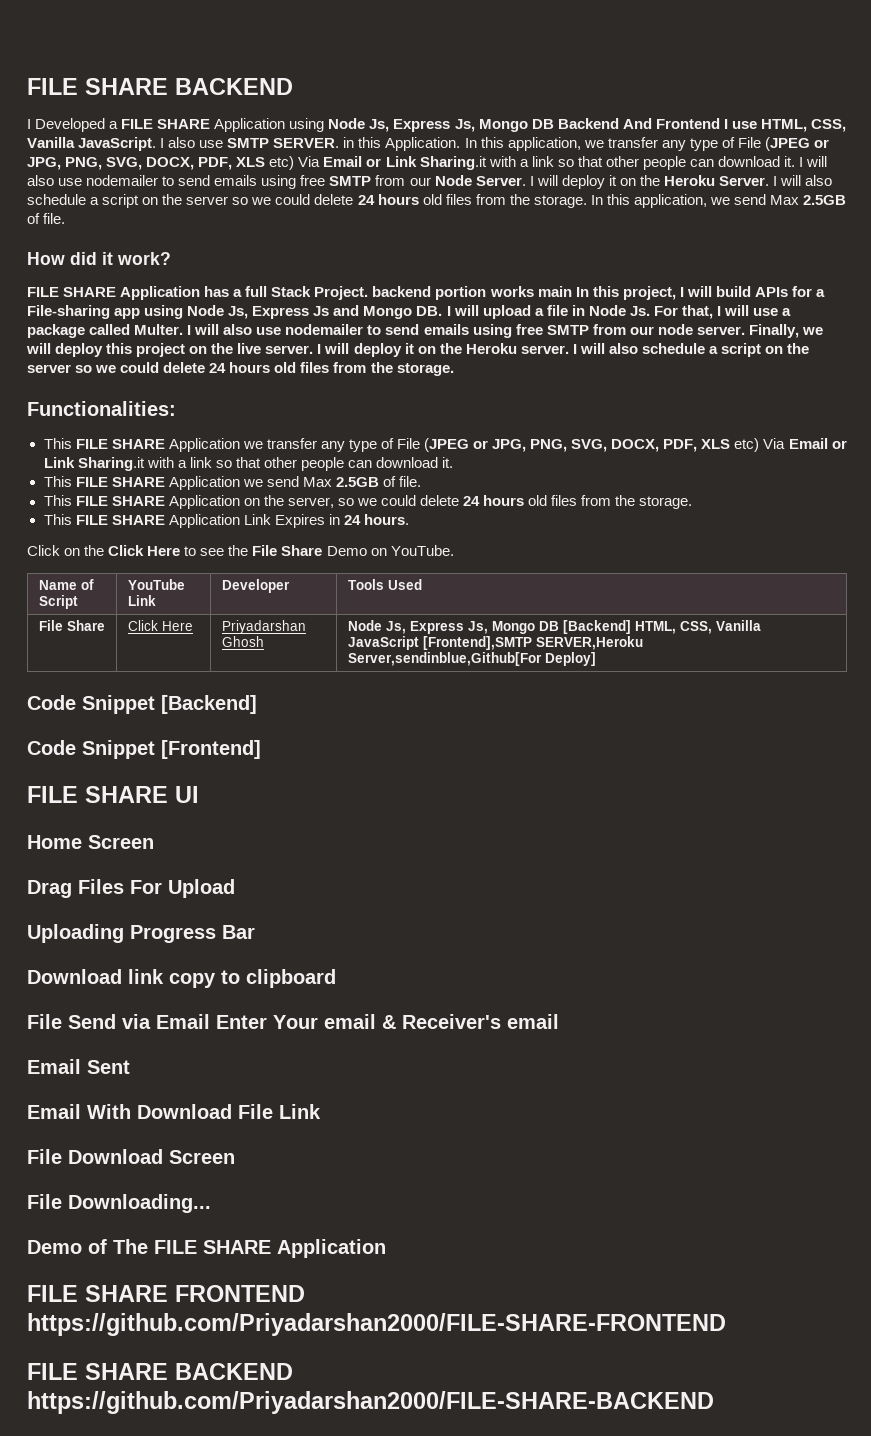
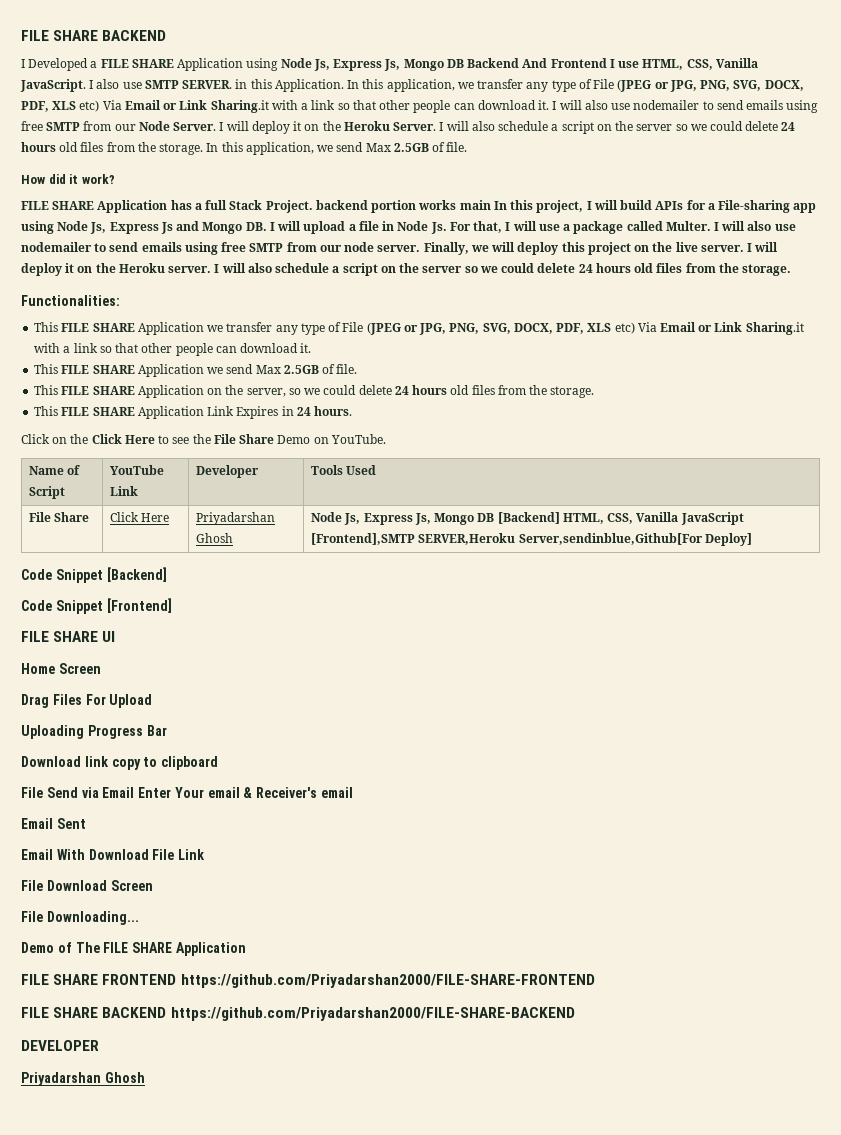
+ DEVELOPER
+ Priyadarshan Ghosh

